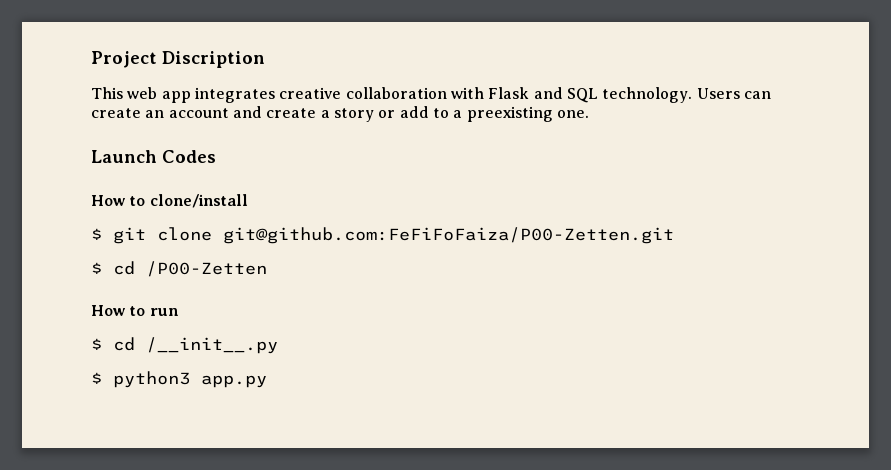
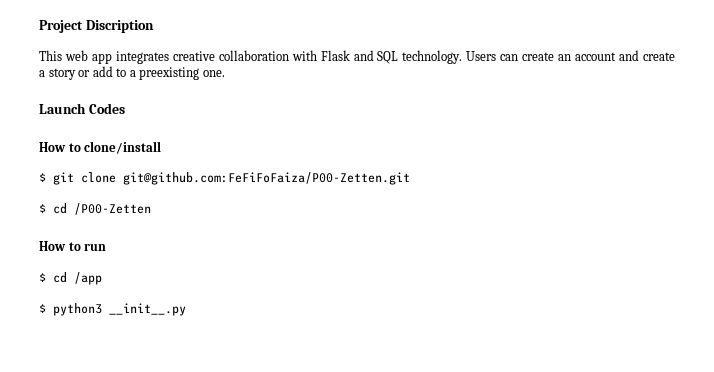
- $ cd /__init__.py
+ $ cd /app
- $ python3 app.py
+ $ python3 __init__.py

